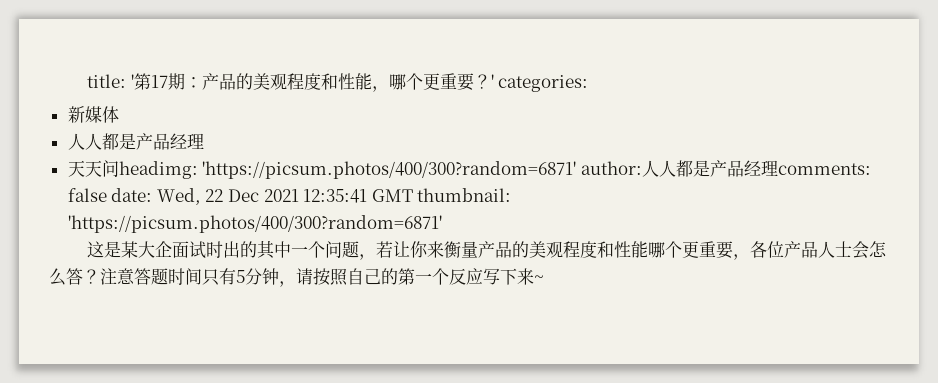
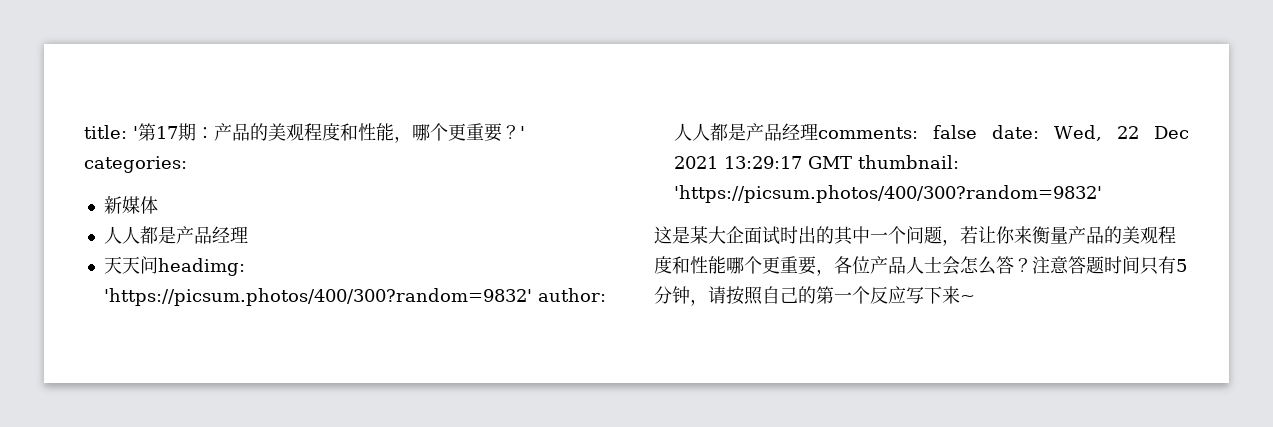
- 天天问headimg: 'https://picsum.photos/400/300?random=6871' author:人人都是产品经理comments: false date: Wed, 22 Dec 2021 12:35:41 GMT thumbnail: 'https://picsum.photos/400/300?random=6871'
+ 天天问headimg: 'https://picsum.photos/400/300?random=9832' author:人人都是产品经理comments: false date: Wed, 22 Dec 2021 13:29:17 GMT thumbnail: 'https://picsum.photos/400/300?random=9832'

